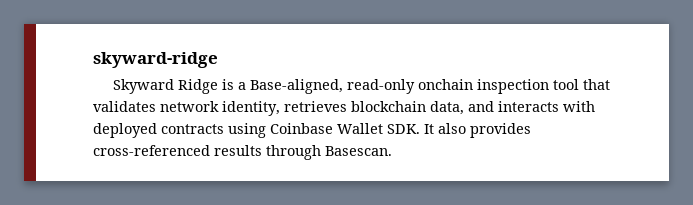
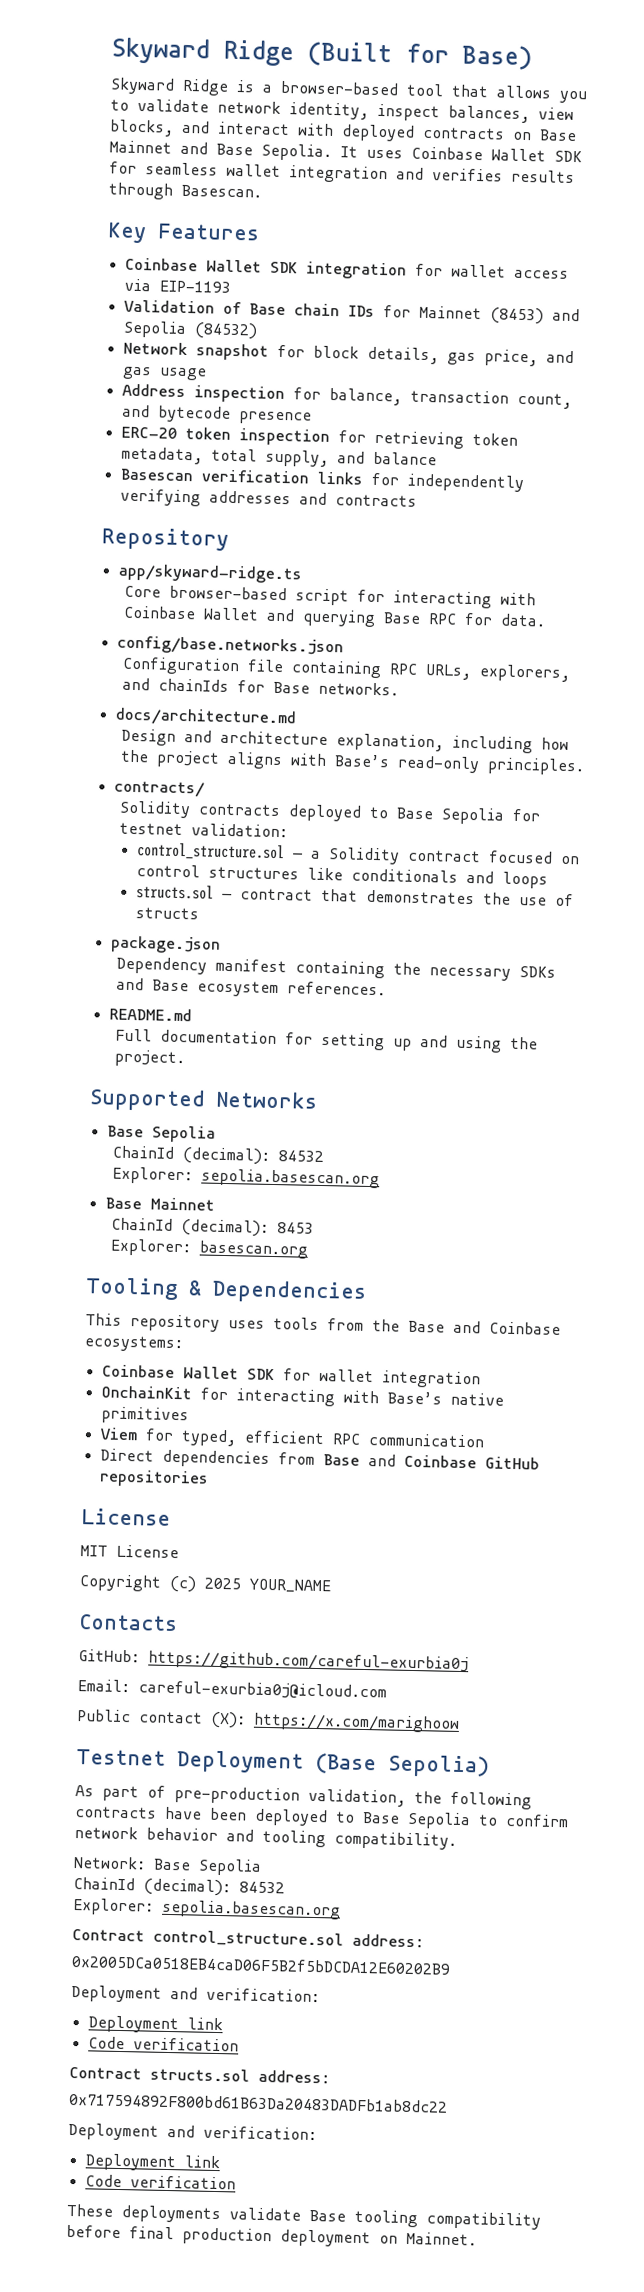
- skyward-ridge
+ Skyward Ridge (Built for Base)
- Skyward Ridge is a Base-aligned, read-only onchain inspection tool that validates network identity, retrieves blockchain data, and interacts with deployed contracts using Coinbase Wallet SDK. It also provides cross-referenced results through Basescan.
+ Skyward Ridge is a browser-based tool that allows you to validate network identity, inspect balances, view blocks, and interact with deployed contracts on Base Mainnet and Base Sepolia. It uses Coinbase Wallet SDK for seamless wallet integration and verifies results through Basescan.
+ Key Features
+ Coinbase Wallet SDK integration for wallet access via EIP-1193
+ Validation of Base chain IDs for Mainnet (8453) and Sepolia (84532)
+ Network snapshot for block details, gas price, and gas usage
+ Address inspection for balance, transaction count, and bytecode presence
+ ERC-20 token inspection for retrieving token metadata, total supply, and balance
+ Basescan verification links for independently verifying addresses and contracts
+ Repository
+ app/skyward-ridge.ts
+ Core browser-based script for interacting with Coinbase Wallet and querying Base RPC for data.
+ config/base.networks.json
+ Configuration file containing RPC URLs, explorers, and chainIds for Base networks.
+ docs/architecture.md
+ Design and architecture explanation, including how the project aligns with Base’s read-only principles.
+ contracts/
+ Solidity contracts deployed to Base Sepolia for testnet validation:
+ control_structure.sol — a Solidity contract focused on control structures like conditionals and loops
+ structs.sol — contract that demonstrates the use of structs
+ package.json
+ Dependency manifest containing the necessary SDKs and Base ecosystem references.
+ README.md
+ Full documentation for setting up and using the project.
+ Supported Networks
+ Base Sepolia
+ ChainId (decimal): 84532
+ Explorer: sepolia.basescan.org
+ Base Mainnet
+ ChainId (decimal): 8453
+ Explorer: basescan.org
+ Tooling & Dependencies
+ This repository uses tools from the Base and Coinbase ecosystems:
+ Coinbase Wallet SDK for wallet integration
+ OnchainKit for interacting with Base’s native primitives
+ Viem for typed, efficient RPC communication
+ Direct dependencies from Base and Coinbase GitHub repositories
+ License
+ MIT License
+ Copyright (c) 2025 YOUR_NAME
+ Contacts
+ GitHub: https://github.com/careful-exurbia0j
+ Email: careful-exurbia0j@icloud.com
+ Public contact (X): https://x.com/marighoow
+ Testnet Deployment (Base Sepolia)
+ As part of pre-production validation, the following contracts have been deployed to Base Sepolia to confirm network behavior and tooling compatibility.
+ Network: Base Sepolia
+ ChainId (decimal): 84532
+ Explorer: sepolia.basescan.org
+ Contract control_structure.sol address:
+ 0x2005DCa0518EB4caD06F5B2f5bDCDA12E60202B9
+ Deployment and verification:
+ Deployment link
+ Code verification
+ Contract structs.sol address:
+ 0x717594892F800bd61B63Da20483DADFb1ab8dc22
+ Deployment and verification:
+ Deployment link
+ Code verification
+ These deployments validate Base tooling compatibility before final production deployment on Mainnet.

